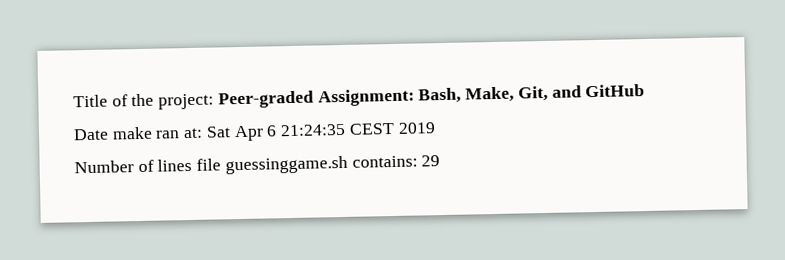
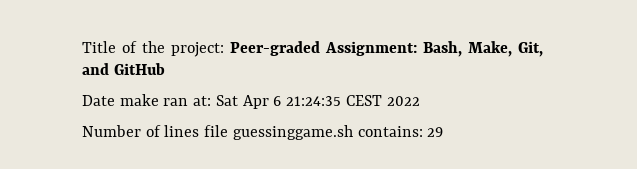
- Date make ran at: Sat Apr 6 21:24:35 CEST 2019
+ Date make ran at: Sat Apr 6 21:24:35 CEST 2022

